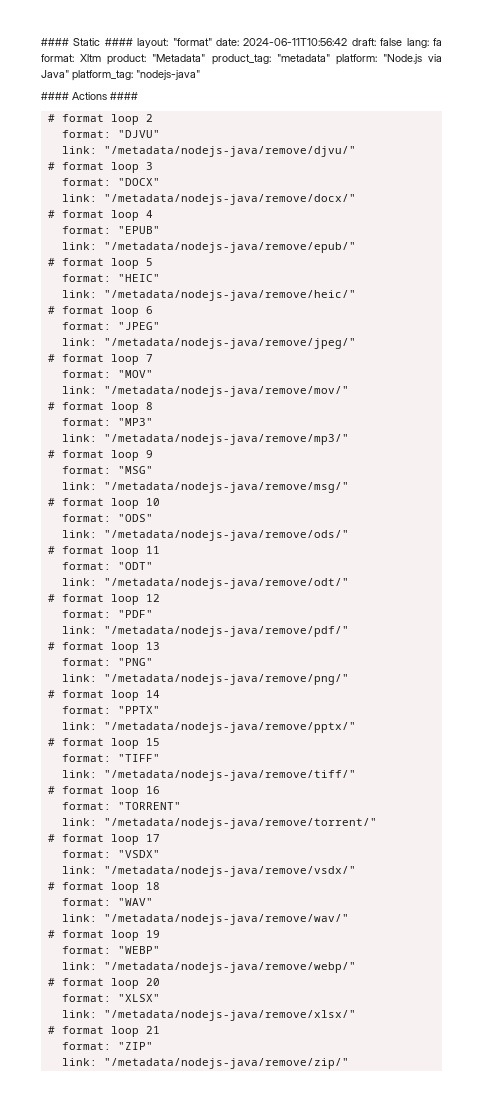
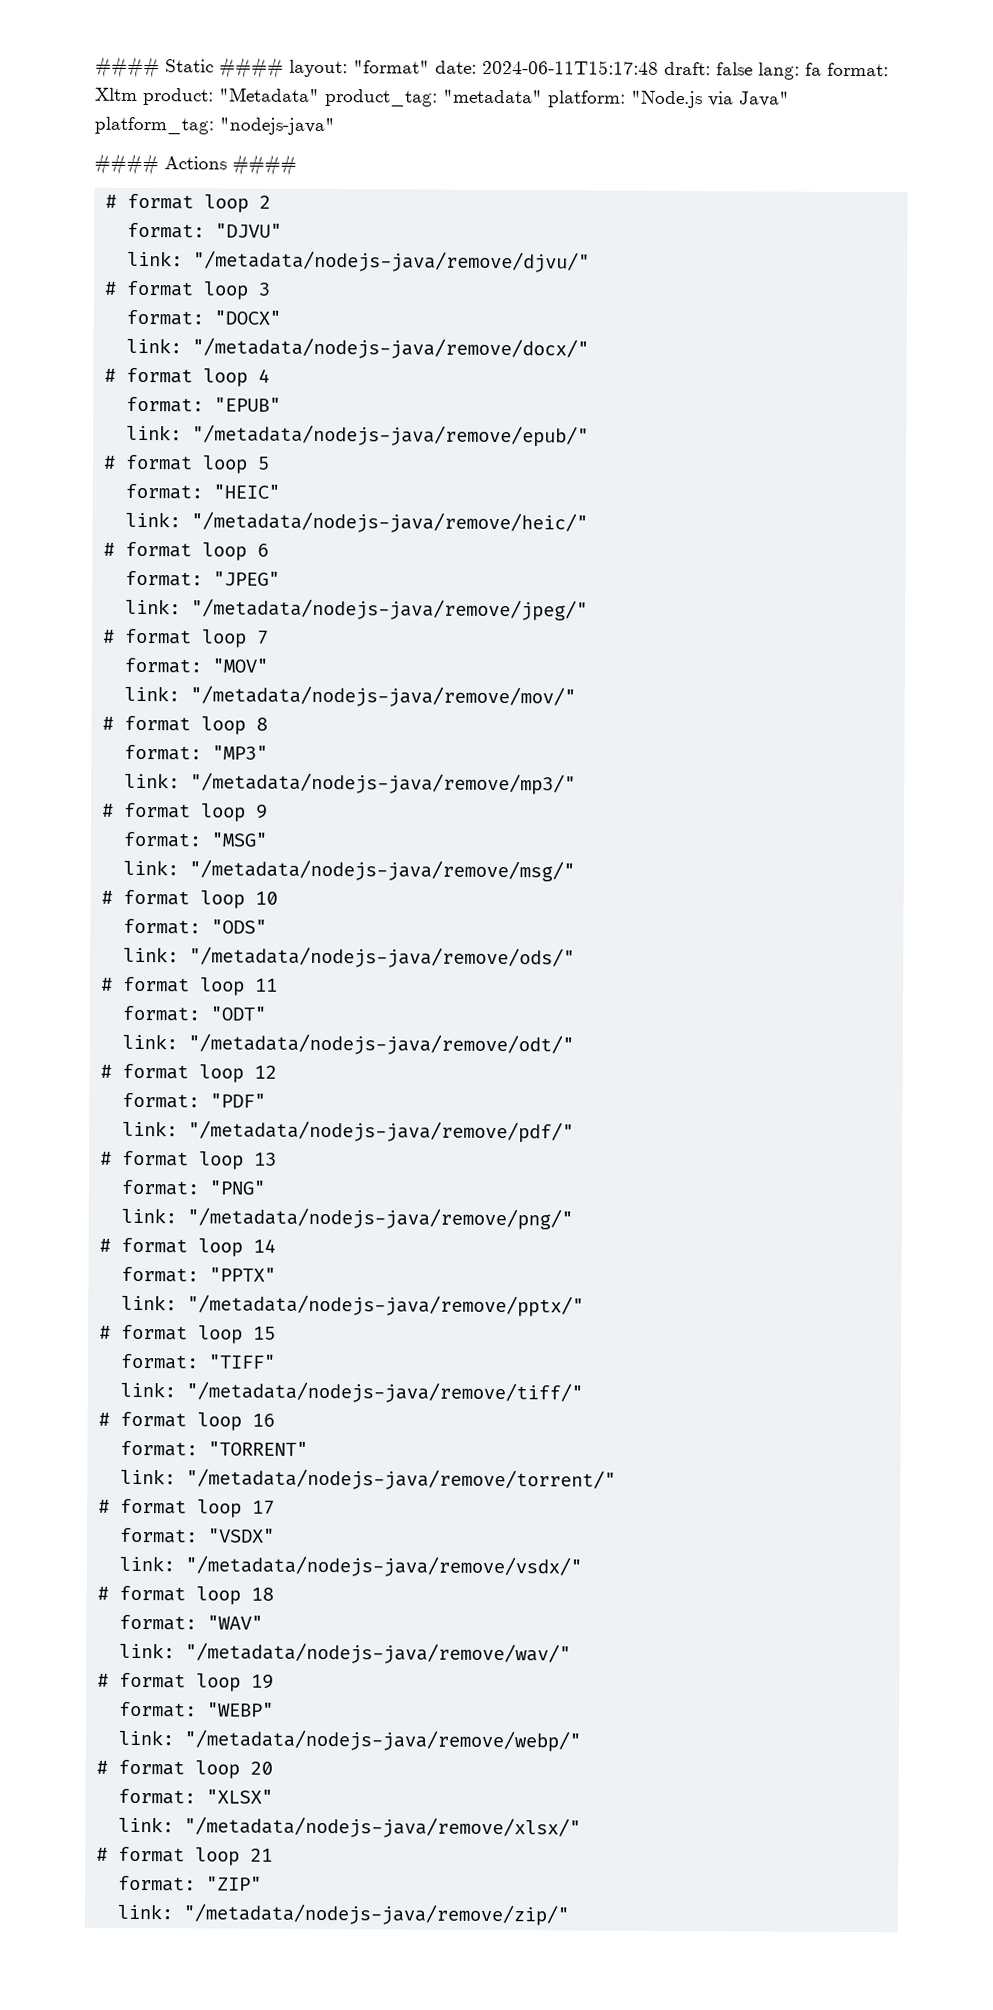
- #### Static #### layout: "format" date: 2024-06-11T10:56:42 draft: false lang: fa format: Xltm product: "Metadata" product_tag: "metadata" platform: "Node.js via Java" platform_tag: "nodejs-java"
+ #### Static #### layout: "format" date: 2024-06-11T15:17:48 draft: false lang: fa format: Xltm product: "Metadata" product_tag: "metadata" platform: "Node.js via Java" platform_tag: "nodejs-java"

